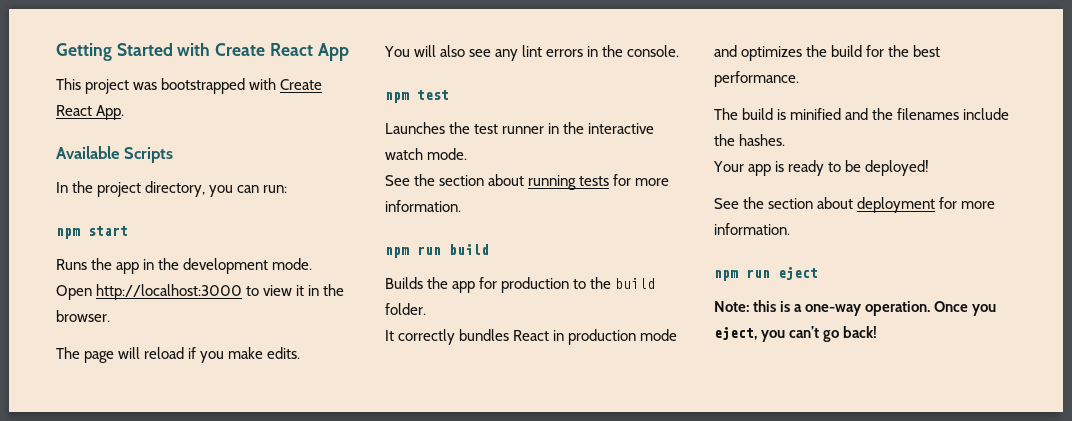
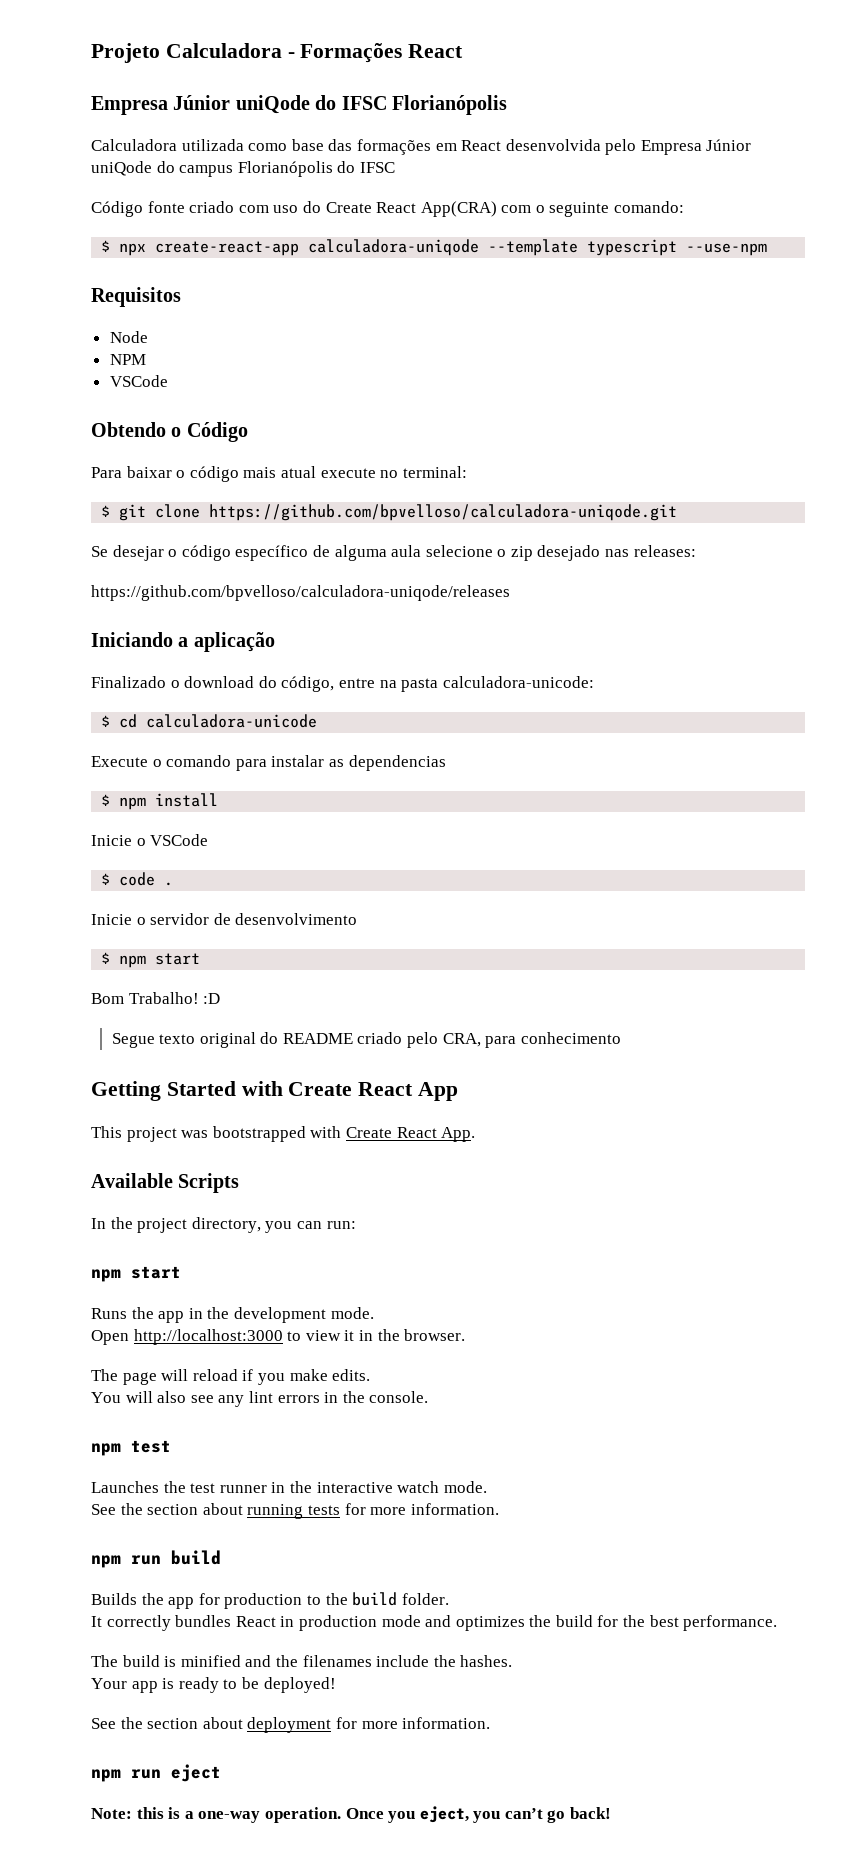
+ Projeto Calculadora - Formações React
+ Empresa Júnior uniQode do IFSC Florianópolis
+ Calculadora utilizada como base das formações em React desenvolvida pelo Empresa Júnior uniQode do campus Florianópolis do IFSC
+ Código fonte criado com uso do Create React App(CRA) com o seguinte comando:
+ $ npx create-react-app calculadora-uniqode --template typescript --use-npm
+ Requisitos
+ Node
+ NPM
+ VSCode
+ Obtendo o Código
+ Para baixar o código mais atual execute no terminal:
+ $ git clone https://github.com/bpvelloso/calculadora-uniqode.git
+ Se desejar o código específico de alguma aula selecione o zip desejado nas releases:
+ https://github.com/bpvelloso/calculadora-uniqode/releases
+ Iniciando a aplicação
+ Finalizado o download do código, entre na pasta calculadora-unicode:
+ $ cd calculadora-unicode
+ Execute o comando para instalar as dependencias
+ $ npm install
+ Inicie o VSCode
+ $ code .
+ Inicie o servidor de desenvolvimento
+ $ npm start
+ Bom Trabalho! :D
+ Segue texto original do README criado pelo CRA, para conhecimento

